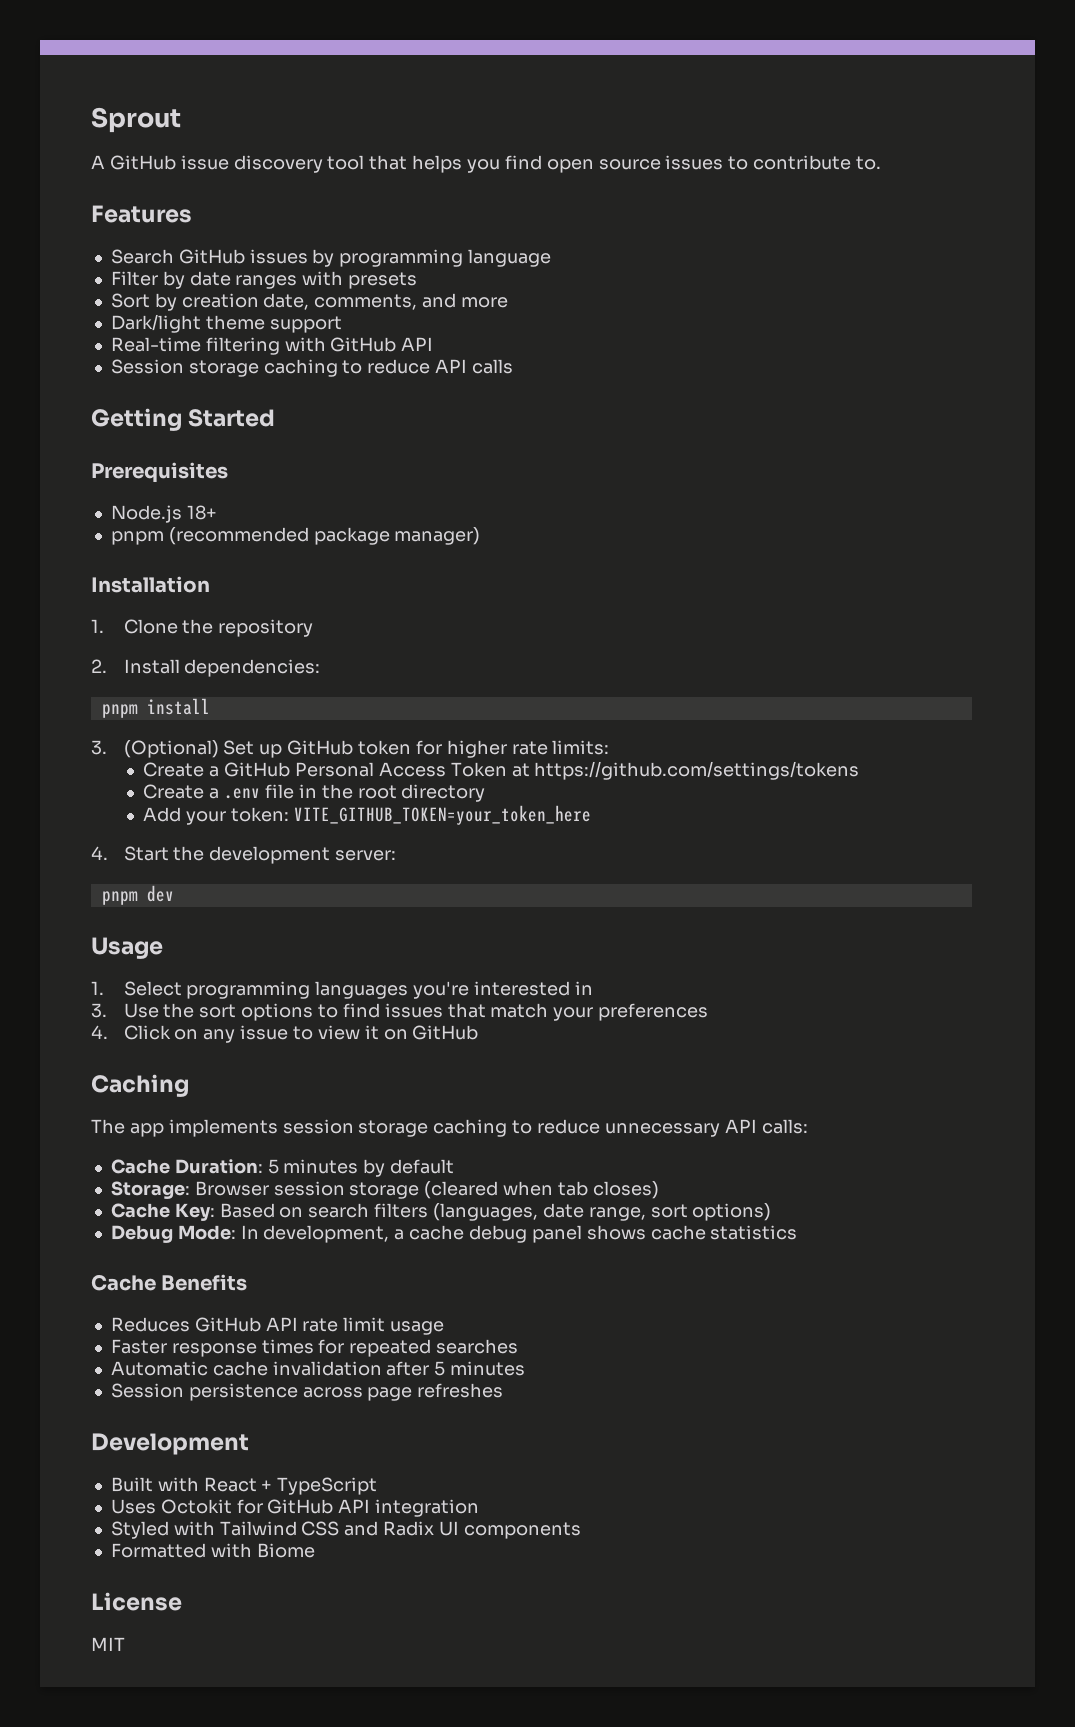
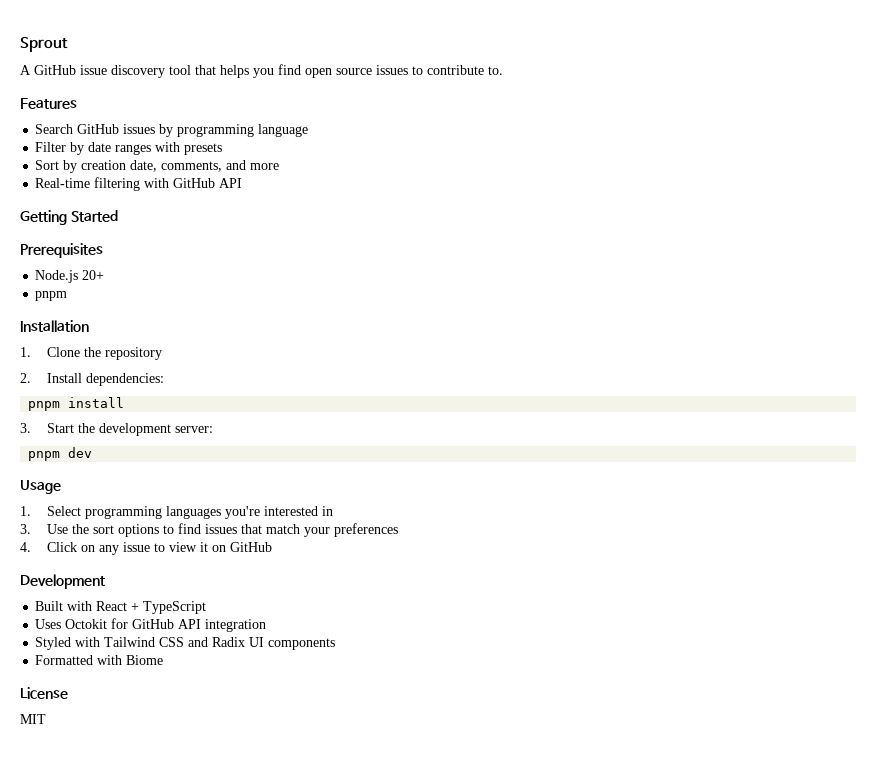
- Dark/light theme support
- Session storage caching to reduce API calls
- Node.js 18+
- pnpm (recommended package manager)
+ Node.js 20+
+ pnpm
- 3. (Optional) Set up GitHub token for higher rate limits:
- Create a GitHub Personal Access Token at https://github.com/settings/tokens
- Create a .env file in the root directory
- Add your token: VITE_GITHUB_TOKEN=your_token_here
- 4. Start the development server:
+ 3. Start the development server:
- Caching
- The app implements session storage caching to reduce unnecessary API calls:
- Cache Duration: 5 minutes by default
- Storage: Browser session storage (cleared when tab closes)
- Cache Key: Based on search filters (languages, date range, sort options)
- Debug Mode: In development, a cache debug panel shows cache statistics
- Cache Benefits
- Reduces GitHub API rate limit usage
- Faster response times for repeated searches
- Automatic cache invalidation after 5 minutes
- Session persistence across page refreshes

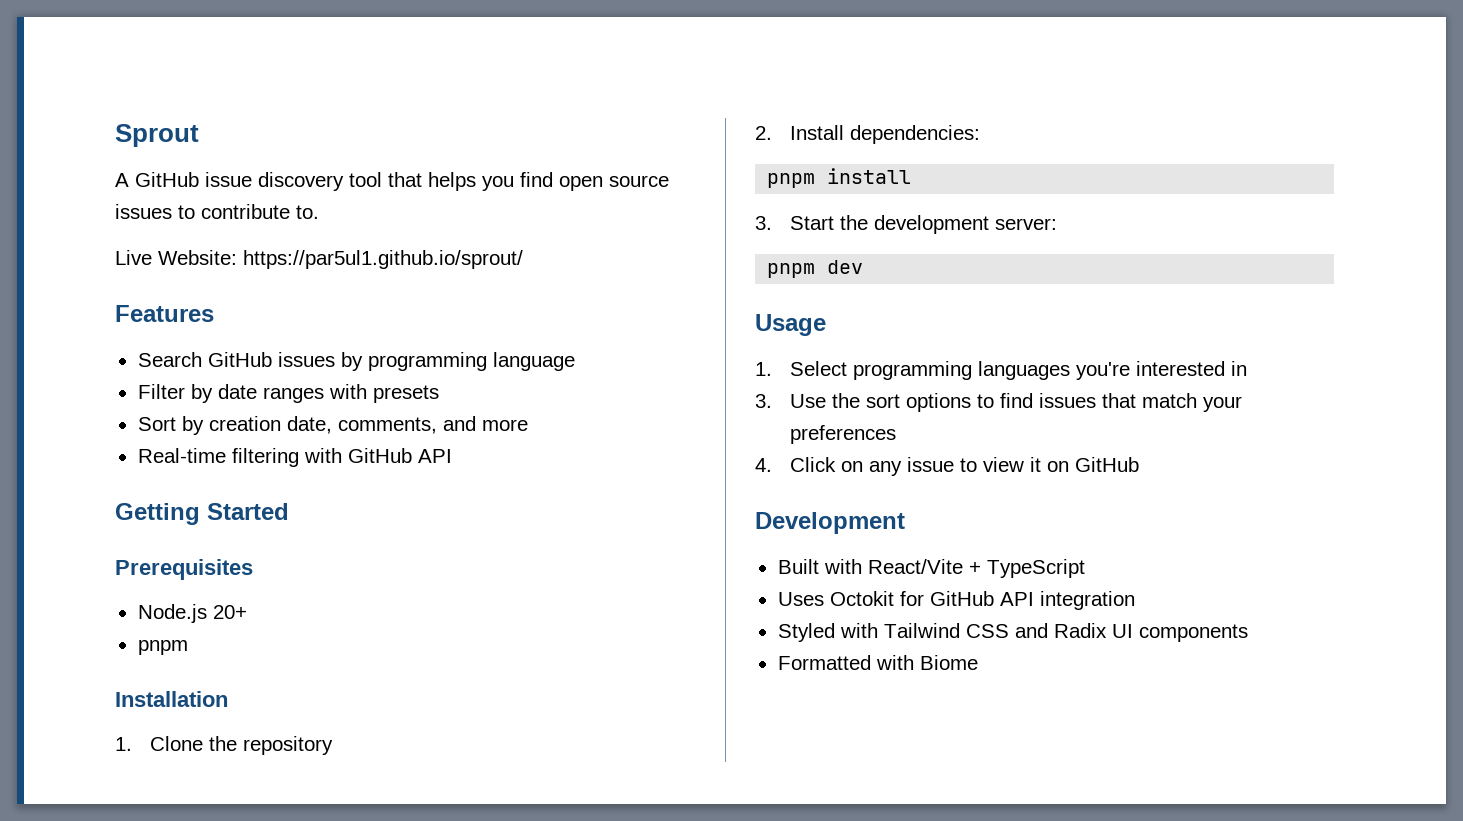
+ Live Website: https://par5ul1.github.io/sprout/
- Built with React + TypeScript
+ Built with React/Vite + TypeScript
- License
- MIT

